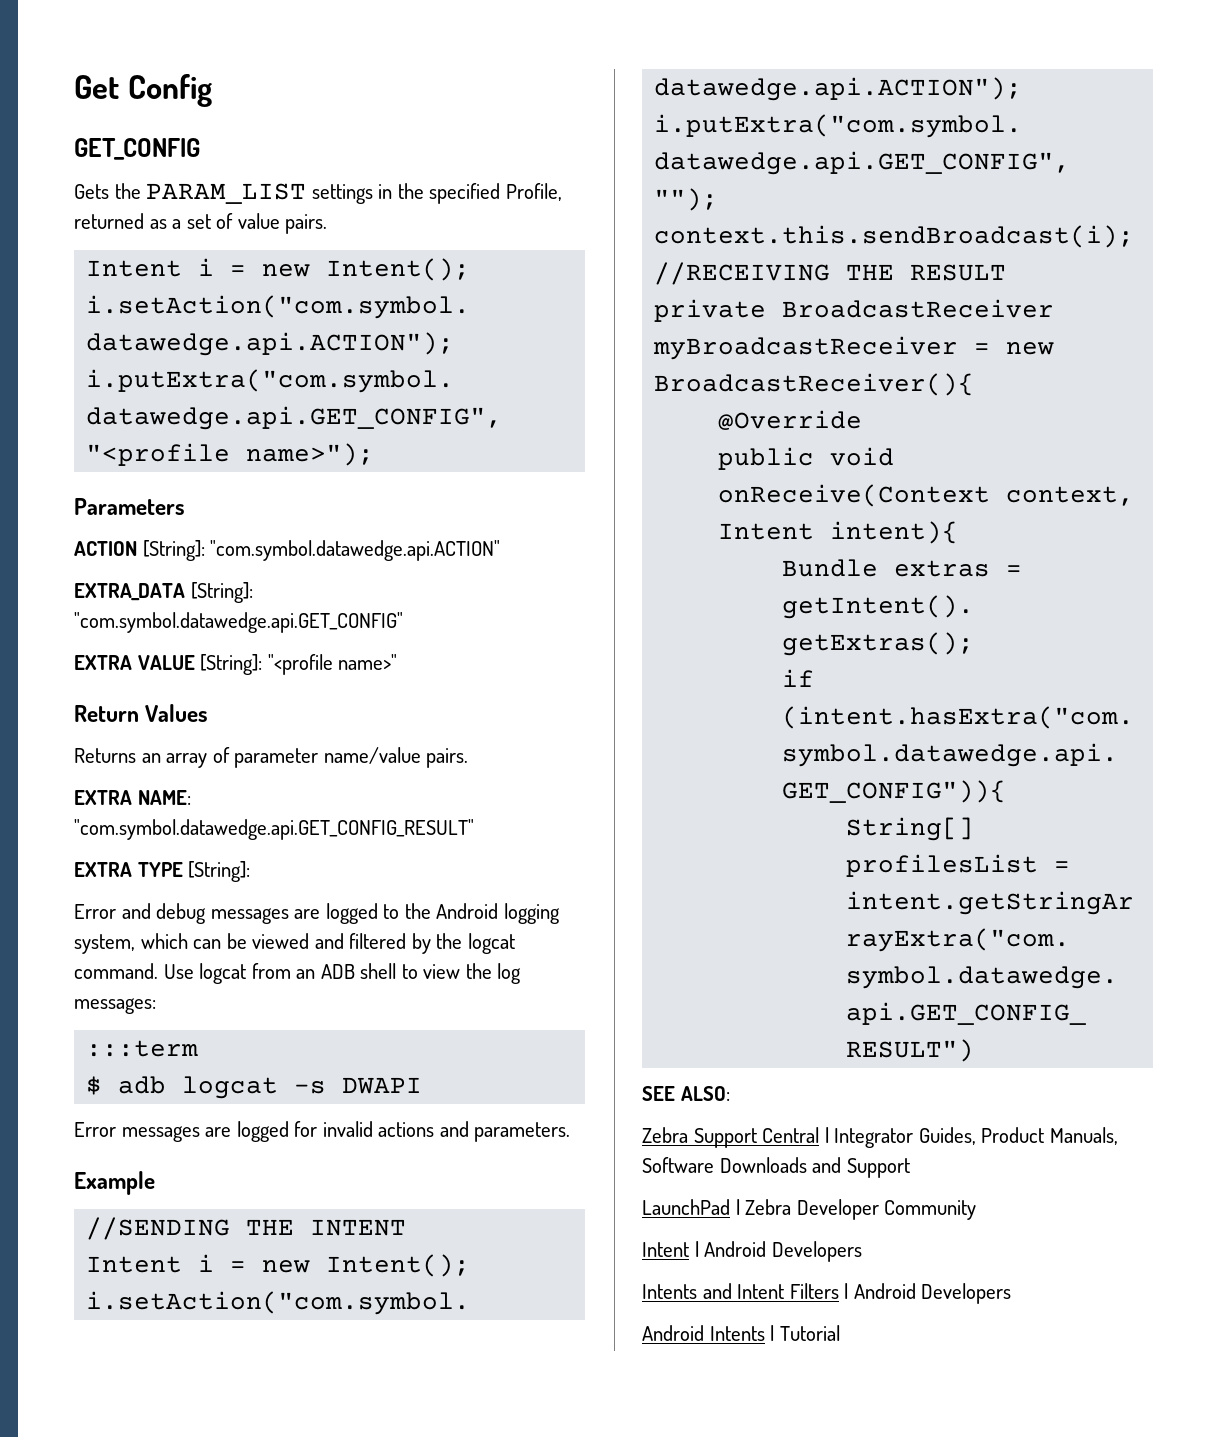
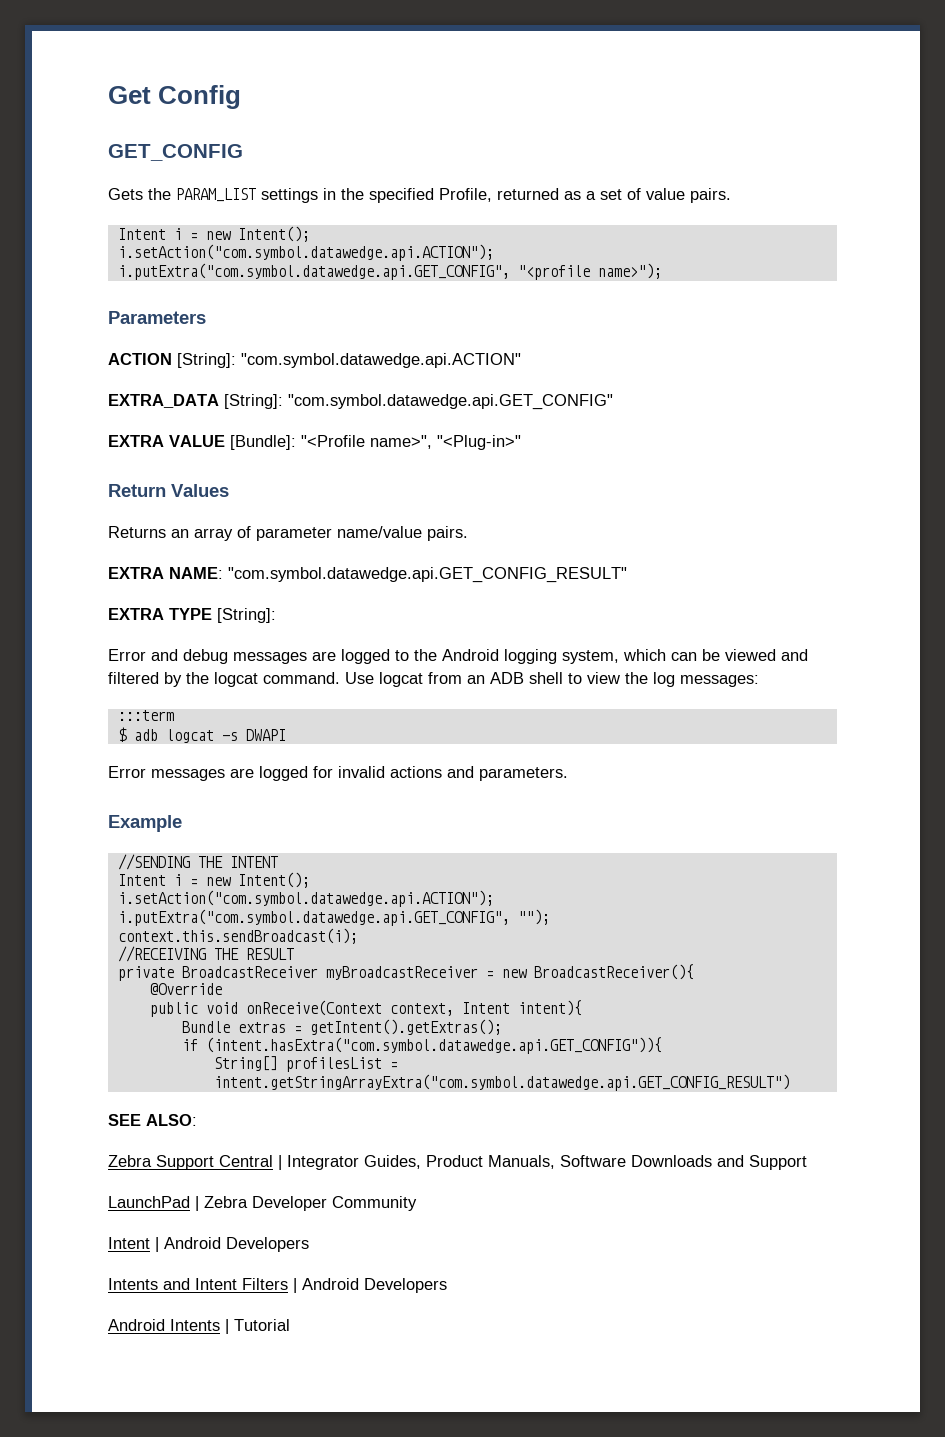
- EXTRA VALUE [String]: "<profile name>"
+ EXTRA VALUE [Bundle]: "<Profile name>", "<Plug-in>"

